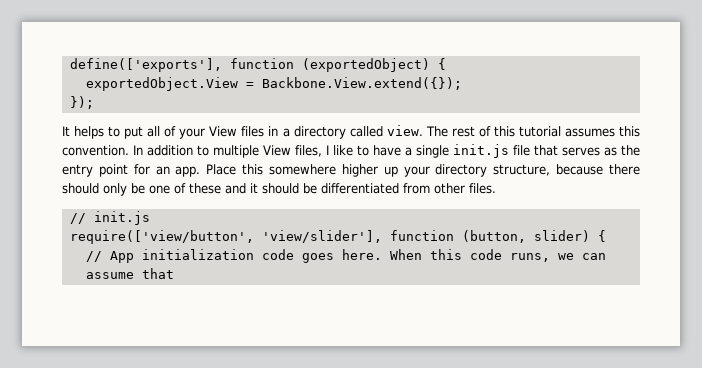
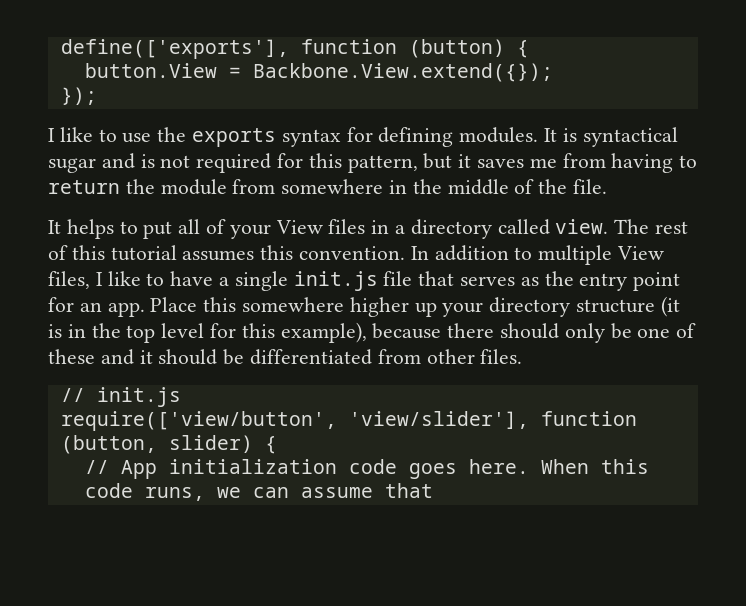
- define(['exports'], function (exportedObject) {
- exportedObject.View = Backbone.View.extend({});
+ define(['exports'], function (button) {
+ button.View = Backbone.View.extend({});
+ I like to use the exports syntax for defining modules. It is syntactical sugar and is not required for this pattern, but it saves me from having to return the module from somewhere in the middle of the file.
- Place this somewhere higher up your directory structure, because there should only be one of these and it should be differentiated from other files.
+ Place this somewhere higher up your directory structure (it is in the top level for this example), because there should only be one of these and it should be differentiated from other files.

